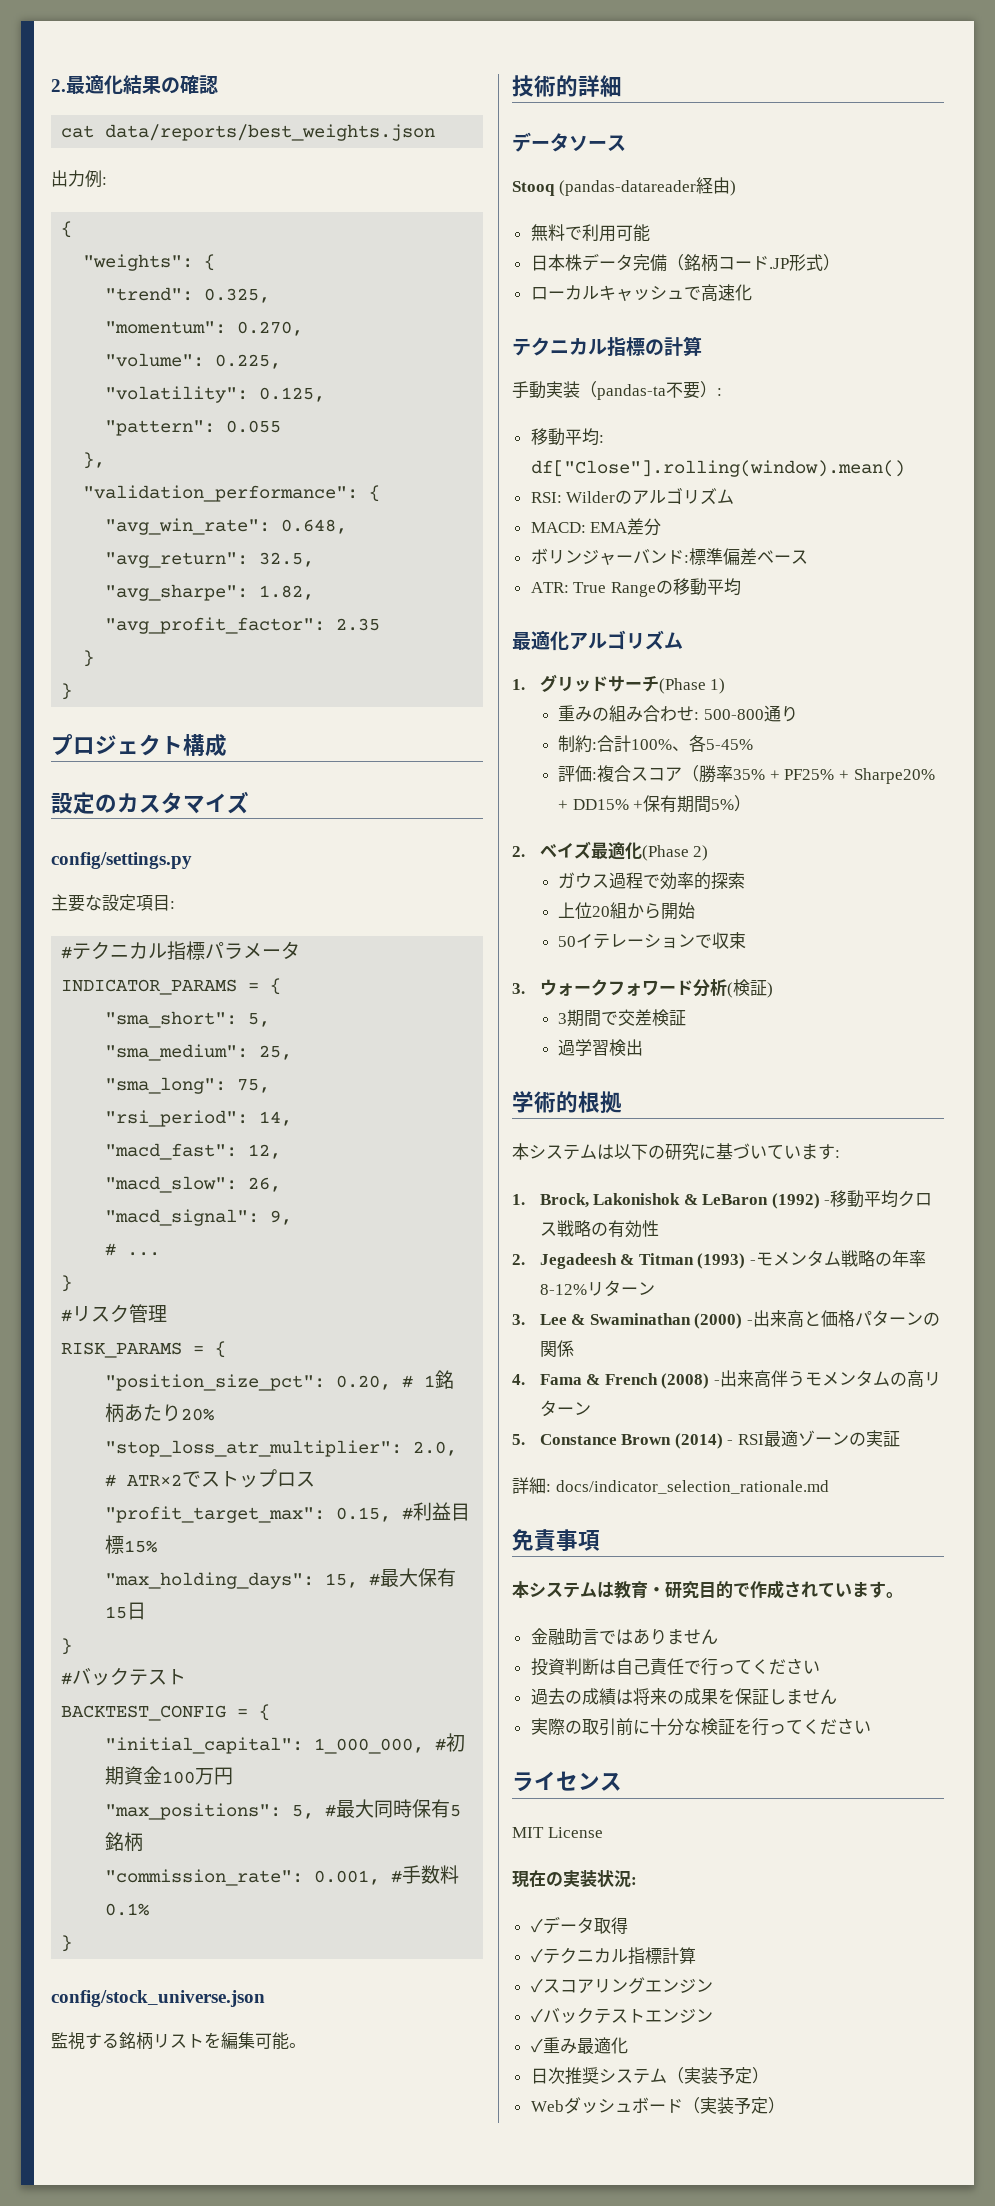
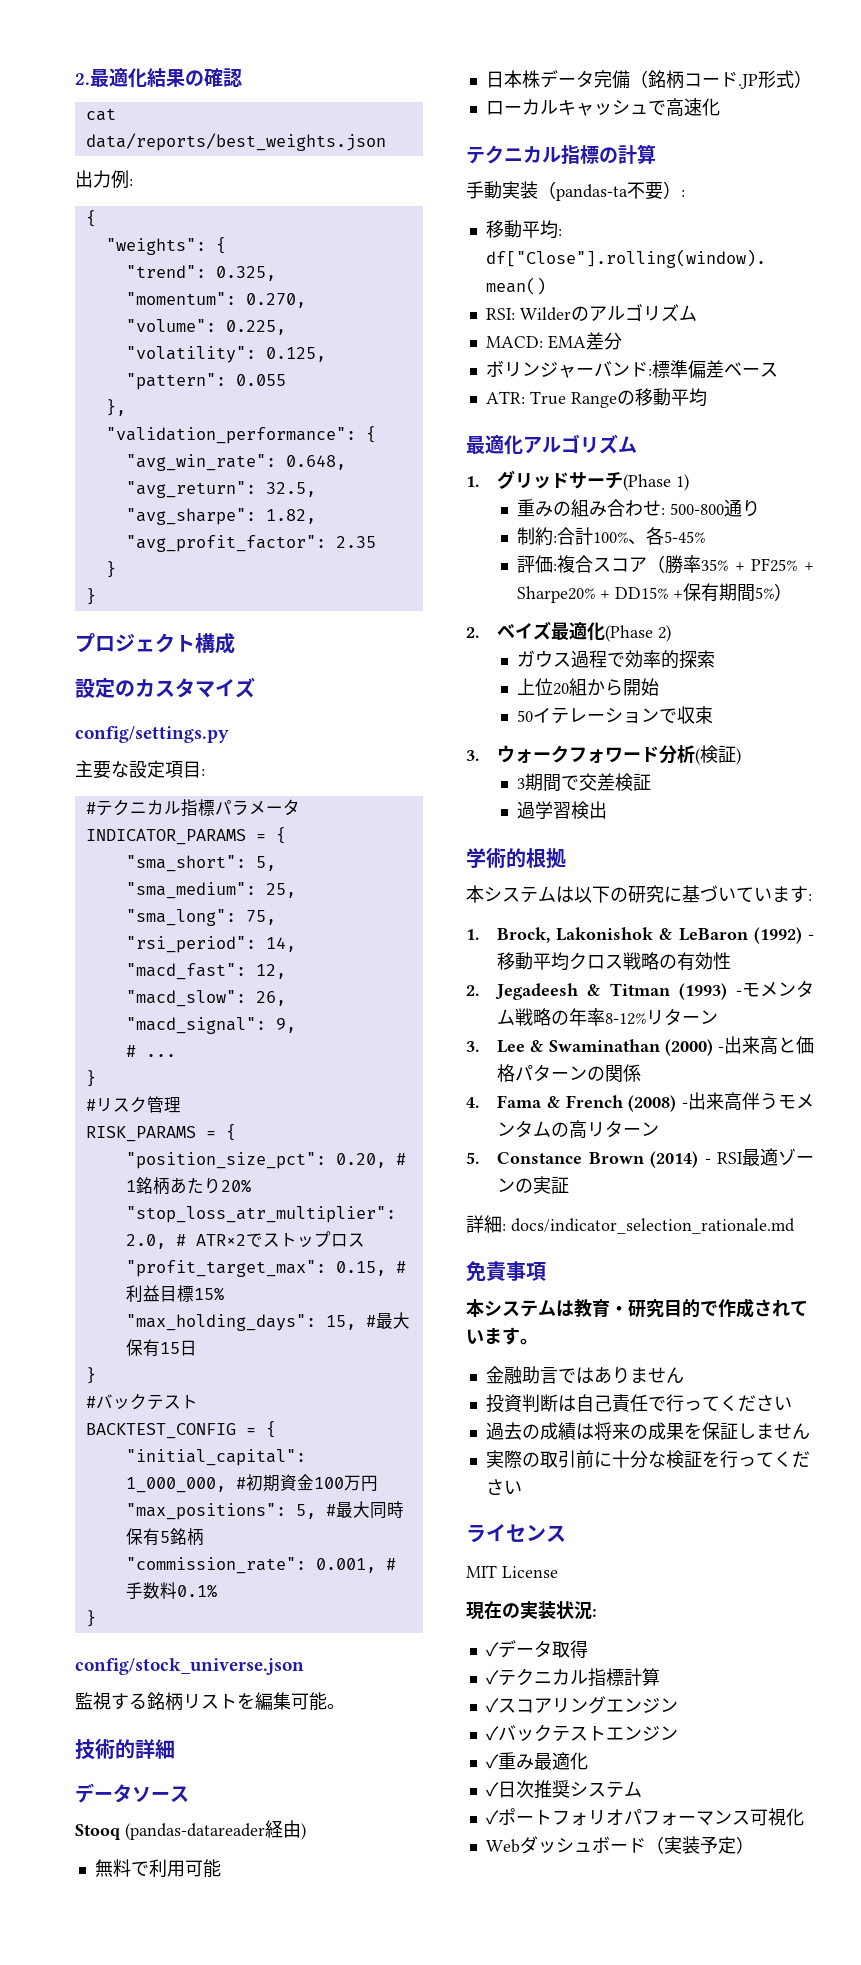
- 日次推奨システム（実装予定）
+ ✓日次推奨システム
+ ✓ポートフォリオパフォーマンス可視化

